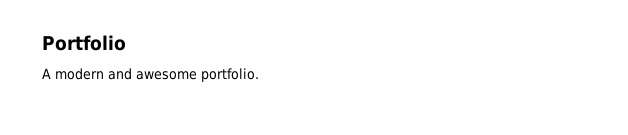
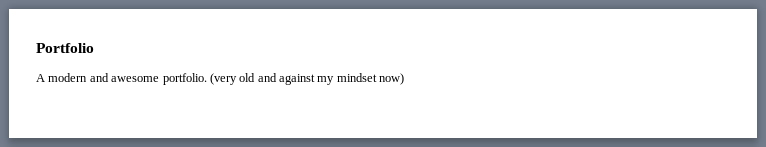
+ (very old and against my mindset now)

